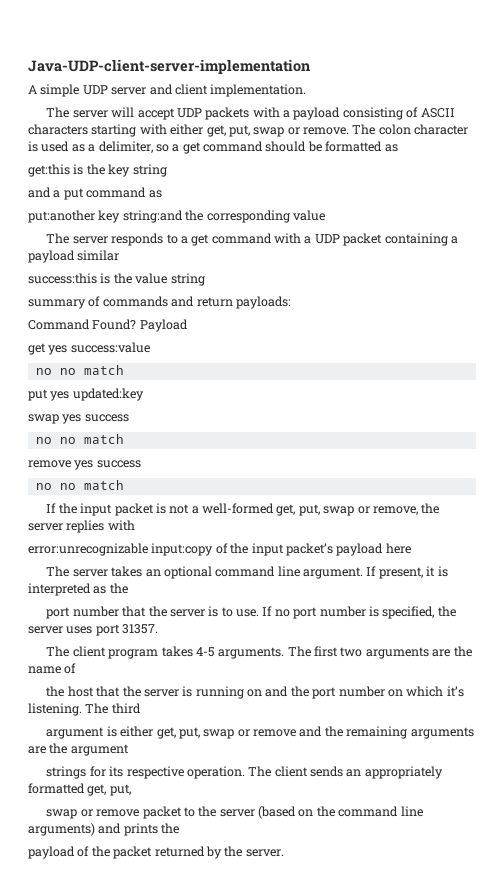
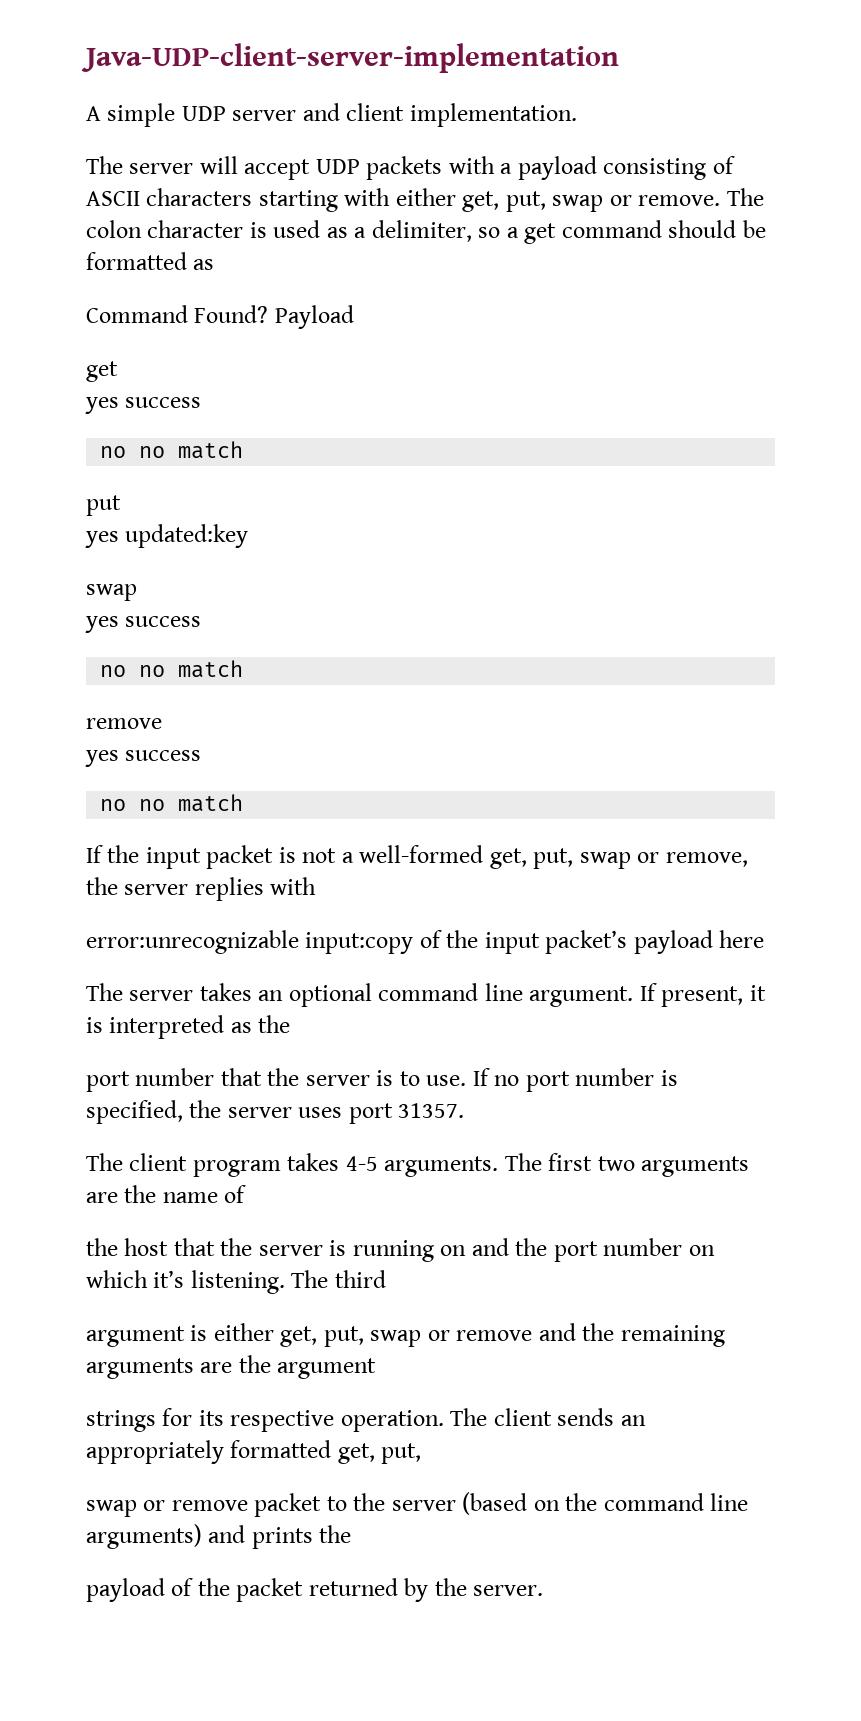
- get:this is the key string
- and a put command as
- put:another key string:and the corresponding value
- The server responds to a get command with a UDP packet containing a payload similar
- success:this is the value string
- summary of commands and return payloads:
  Payload
- get yes success:value
+ get
+ yes success
- put yes updated:key
- swap yes success
+ put
+ yes updated:key
+ swap
+ yes success
  no no match
- remove yes success
+ remove
+ yes success

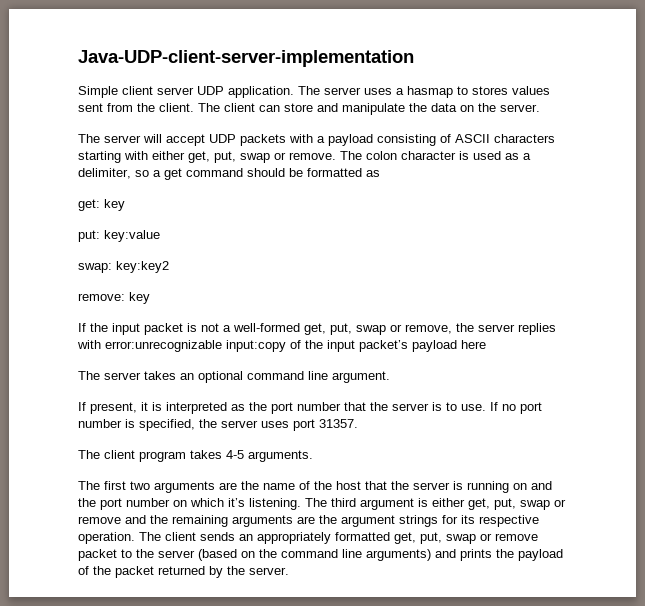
- A simple UDP server and client implementation.
+ Simple client server UDP application. The server uses a hasmap to stores values sent from the client. The client can store and manipulate the data on the server.
- Command Found? Payload
- get
- yes success
- no no match
- put
- yes updated:key
- swap
- yes success
- no no match
- remove
- yes success
- no no match
+ get: key
+ put: key:value
+ swap: key:key2
+ remove: key
- If the input packet is not a well-formed get, put, swap or remove, the server replies with
- error:unrecognizable input:copy of the input packet’s payload here
+ If the input packet is not a well-formed get, put, swap or remove, the server replies with error:unrecognizable input:copy of the input packet’s payload here
- The server takes an optional command line argument. If present, it is interpreted as the
- port number that the server is to use.
+ The server takes an optional command line argument.
+ If present, it is interpreted as the port number that the server is to use.
- The client program takes 4-5 arguments. The first two arguments are the name of
- the host that the server is running on and the port number on which it’s listening.
+ The client program takes 4-5 arguments.
+ The first two arguments are the name of the host that the server is running on and the port number on which it’s listening.
- The third
- argument is either get, put, swap or remove and the remaining arguments are the argument
- strings for its respective operation.
+ The third argument is either get, put, swap or remove and the remaining arguments are the argument strings for its respective operation.
- The client sends an appropriately formatted get, put,
- swap or remove packet to the server (based on the command line arguments) and prints the
- payload of the packet returned by the server.
+ The client sends an appropriately formatted get, put, swap or remove packet to the server (based on the command line arguments) and prints the payload of the packet returned by the server.

